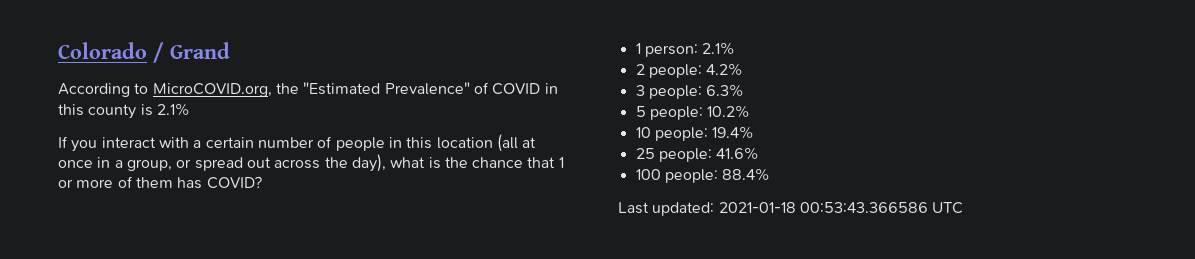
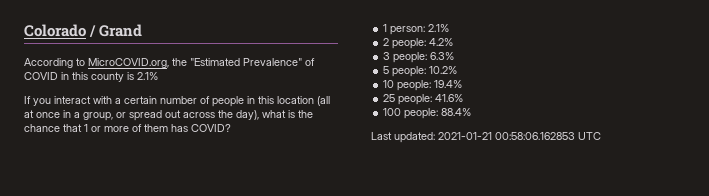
- Last updated: 2021-01-18 00:53:43.366586 UTC
+ Last updated: 2021-01-21 00:58:06.162853 UTC

